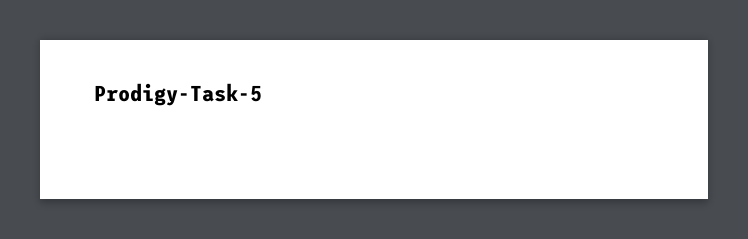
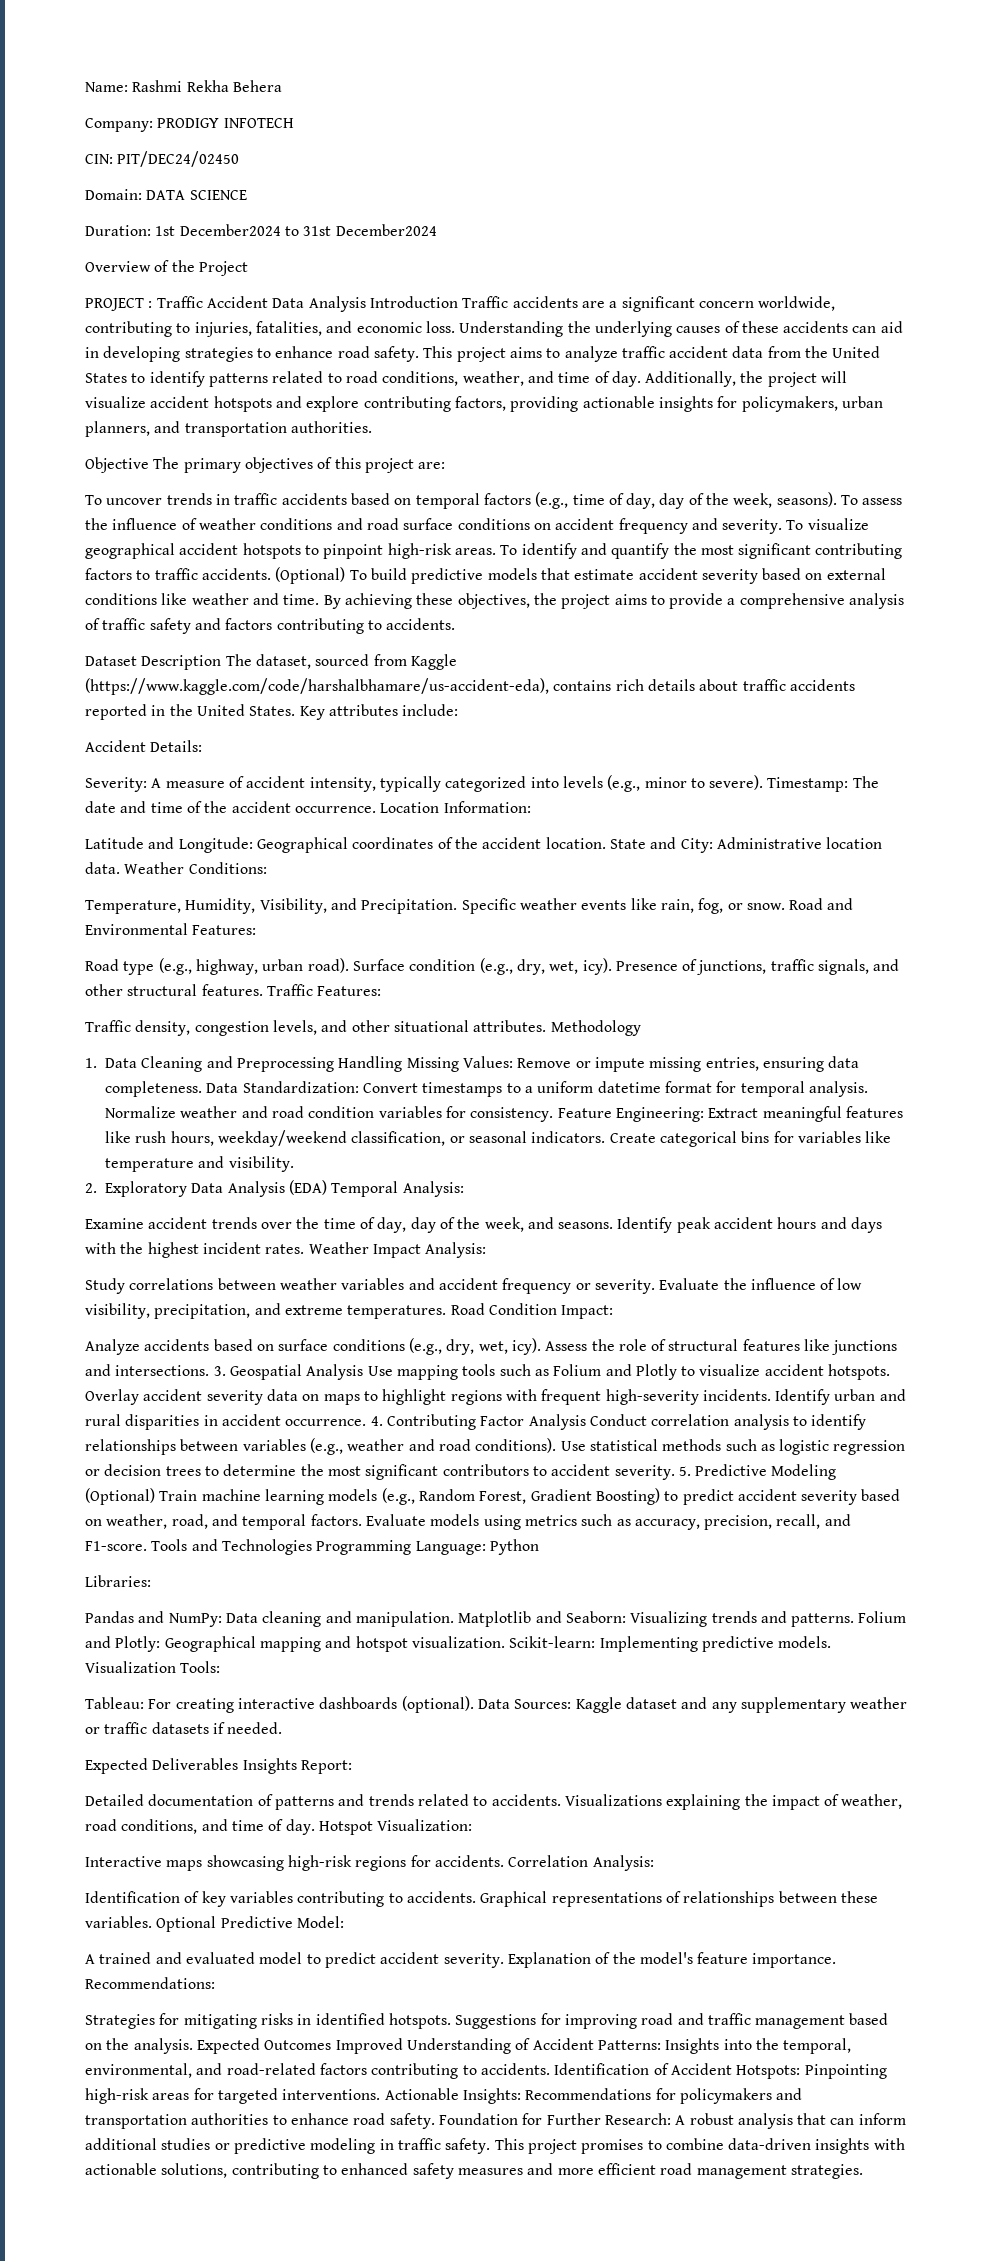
- Prodigy-Task-5
+ Name: Rashmi Rekha Behera
+ Company: PRODIGY INFOTECH
+ CIN: PIT/DEC24/02450
+ Domain: DATA SCIENCE
+ Duration: 1st December2024 to 31st December2024
+ Overview of the Project
+ PROJECT : Traffic Accident Data Analysis Introduction Traffic accidents are a significant concern worldwide, contributing to injuries, fatalities, and economic loss. Understanding the underlying causes of these accidents can aid in developing strategies to enhance road safety. This project aims to analyze traffic accident data from the United States to identify patterns related to road conditions, weather, and time of day. Additionally, the project will visualize accident hotspots and explore contributing factors, providing actionable insights for policymakers, urban planners, and transportation authorities.
+ Objective The primary objectives of this project are:
+ To uncover trends in traffic accidents based on temporal factors (e.g., time of day, day of the week, seasons). To assess the influence of weather conditions and road surface conditions on accident frequency and severity. To visualize geographical accident hotspots to pinpoint high-risk areas. To identify and quantify the most significant contributing factors to traffic accidents. (Optional) To build predictive models that estimate accident severity based on external conditions like weather and time. By achieving these objectives, the project aims to provide a comprehensive analysis of traffic safety and factors contributing to accidents.
+ Dataset Description The dataset, sourced from Kaggle (https://www.kaggle.com/code/harshalbhamare/us-accident-eda), contains rich details about traffic accidents reported in the United States. Key attributes include:
+ Accident Details:
+ Severity: A measure of accident intensity, typically categorized into levels (e.g., minor to severe). Timestamp: The date and time of the accident occurrence. Location Information:
+ Latitude and Longitude: Geographical coordinates of the accident location. State and City: Administrative location data. Weather Conditions:
+ Temperature, Humidity, Visibility, and Precipitation. Specific weather events like rain, fog, or snow. Road and Environmental Features:
+ Road type (e.g., highway, urban road). Surface condition (e.g., dry, wet, icy). Presence of junctions, traffic signals, and other structural features. Traffic Features:
+ Traffic density, congestion levels, and other situational attributes. Methodology
+ 1. Data Cleaning and Preprocessing Handling Missing Values: Remove or impute missing entries, ensuring data completeness. Data Standardization: Convert timestamps to a uniform datetime format for temporal analysis. Normalize weather and road condition variables for consistency. Feature Engineering: Extract meaningful features like rush hours, weekday/weekend classification, or seasonal indicators. Create categorical bins for variables like temperature and visibility.
+ 2. Exploratory Data Analysis (EDA) Temporal Analysis:
+ Examine accident trends over the time of day, day of the week, and seasons. Identify peak accident hours and days with the highest incident rates. Weather Impact Analysis:
+ Study correlations between weather variables and accident frequency or severity. Evaluate the influence of low visibility, precipitation, and extreme temperatures. Road Condition Impact:
+ Analyze accidents based on surface conditions (e.g., dry, wet, icy). Assess the role of structural features like junctions and intersections. 3. Geospatial Analysis Use mapping tools such as Folium and Plotly to visualize accident hotspots. Overlay accident severity data on maps to highlight regions with frequent high-severity incidents. Identify urban and rural disparities in accident occurrence. 4. Contributing Factor Analysis Conduct correlation analysis to identify relationships between variables (e.g., weather and road conditions). Use statistical methods such as logistic regression or decision trees to determine the most significant contributors to accident severity. 5. Predictive Modeling (Optional) Train machine learning models (e.g., Random Forest, Gradient Boosting) to predict accident severity based on weather, road, and temporal factors. Evaluate models using metrics such as accuracy, precision, recall, and F1-score. Tools and Technologies Programming Language: Python
+ Libraries:
+ Pandas and NumPy: Data cleaning and manipulation. Matplotlib and Seaborn: Visualizing trends and patterns. Folium and Plotly: Geographical mapping and hotspot visualization. Scikit-learn: Implementing predictive models. Visualization Tools:
+ Tableau: For creating interactive dashboards (optional). Data Sources: Kaggle dataset and any supplementary weather or traffic datasets if needed.
+ Expected Deliverables Insights Report:
+ Detailed documentation of patterns and trends related to accidents. Visualizations explaining the impact of weather, road conditions, and time of day. Hotspot Visualization:
+ Interactive maps showcasing high-risk regions for accidents. Correlation Analysis:
+ Identification of key variables contributing to accidents. Graphical representations of relationships between these variables. Optional Predictive Model:
+ A trained and evaluated model to predict accident severity. Explanation of the model's feature importance. Recommendations:
+ Strategies for mitigating risks in identified hotspots. Suggestions for improving road and traffic management based on the analysis. Expected Outcomes Improved Understanding of Accident Patterns: Insights into the temporal, environmental, and road-related factors contributing to accidents. Identification of Accident Hotspots: Pinpointing high-risk areas for targeted interventions. Actionable Insights: Recommendations for policymakers and transportation authorities to enhance road safety. Foundation for Further Research: A robust analysis that can inform additional studies or predictive modeling in traffic safety. This project promises to combine data-driven insights with actionable solutions, contributing to enhanced safety measures and more efficient road management strategies.

